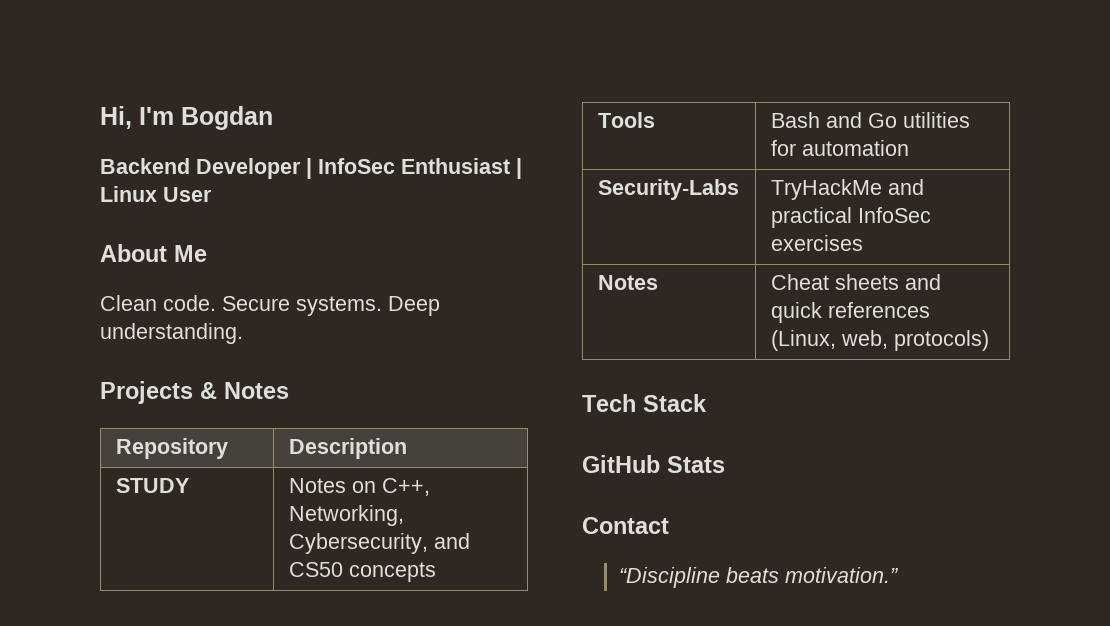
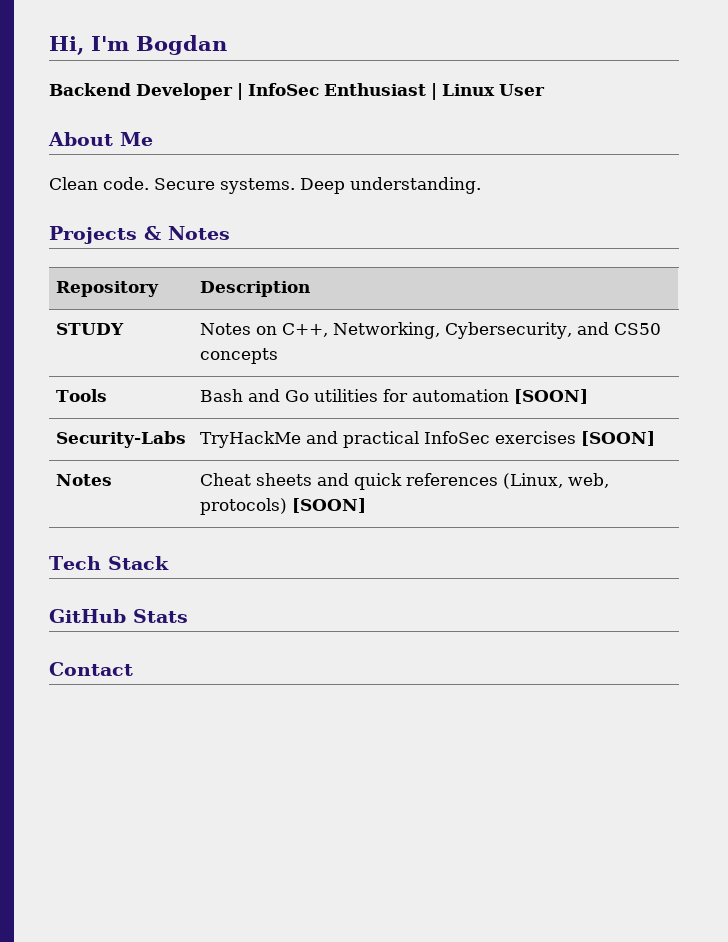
- Tools | Bash and Go utilities for automation
+ Tools | Bash and Go utilities for automation [SOON]
- Security-Labs | TryHackMe and practical InfoSec exercises
+ Security-Labs | TryHackMe and practical InfoSec exercises [SOON]
- Notes | Cheat sheets and quick references (Linux, web, protocols)
+ Notes | Cheat sheets and quick references (Linux, web, protocols) [SOON]
- “Discipline beats motivation.”

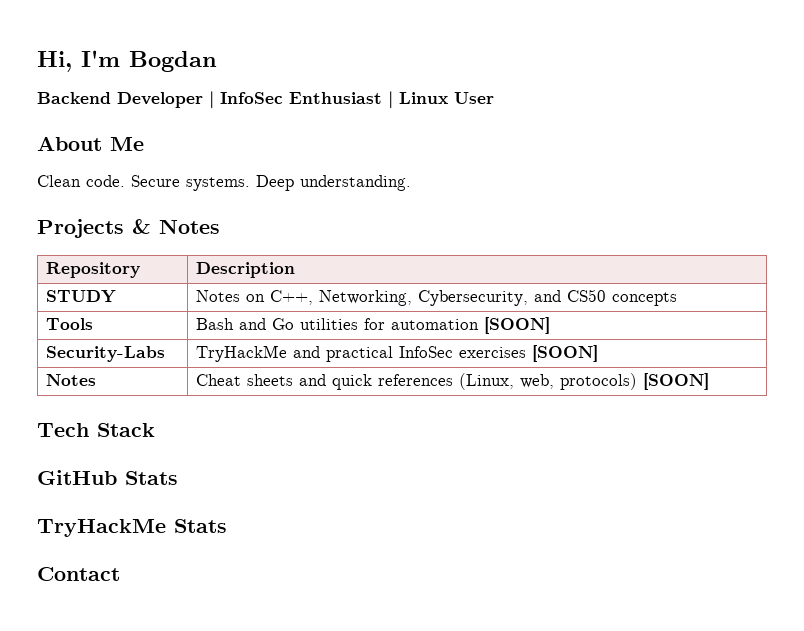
+ TryHackMe Stats

